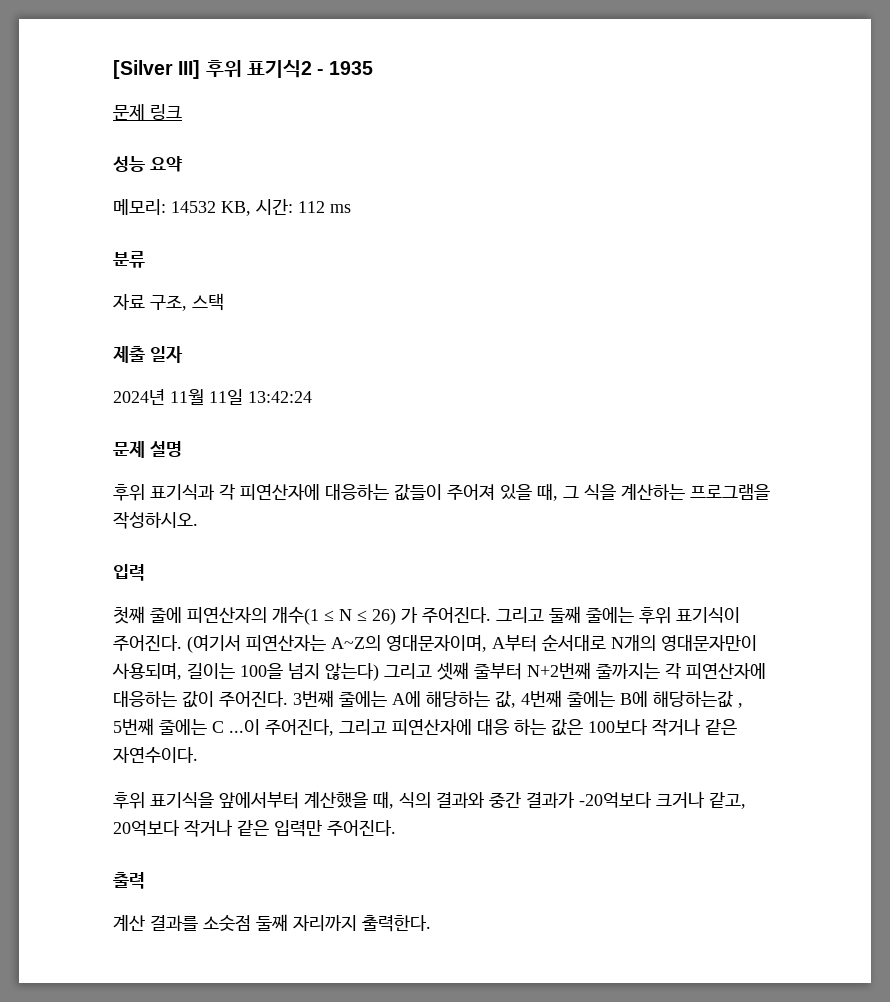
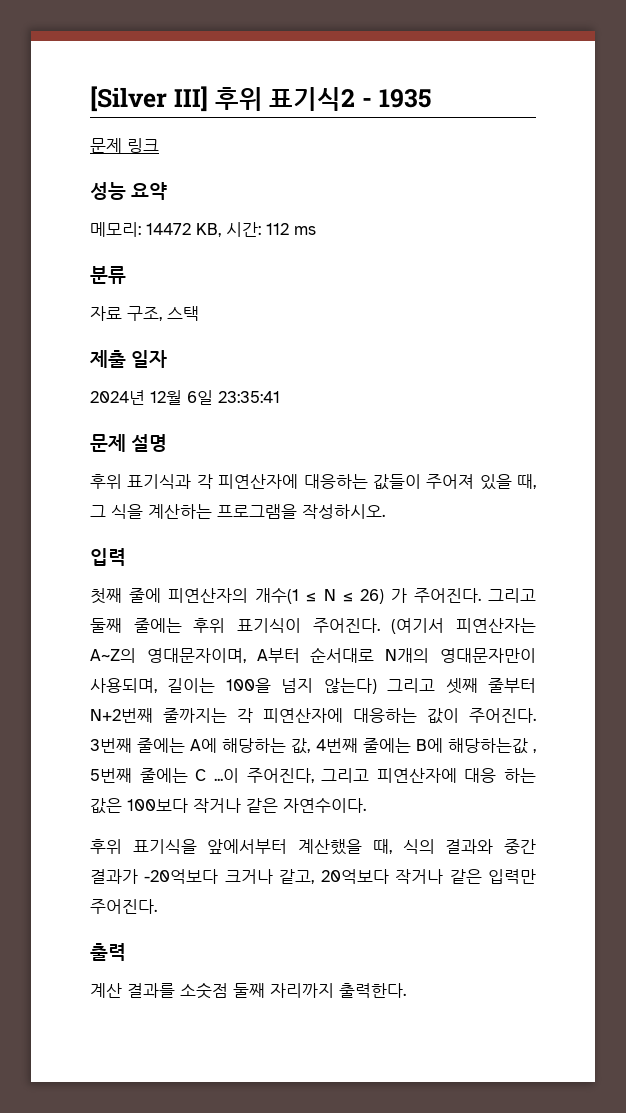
- 메모리: 14532 KB, 시간: 112 ms
+ 메모리: 14472 KB, 시간: 112 ms
- 2024년 11월 11일 13:42:24
+ 2024년 12월 6일 23:35:41

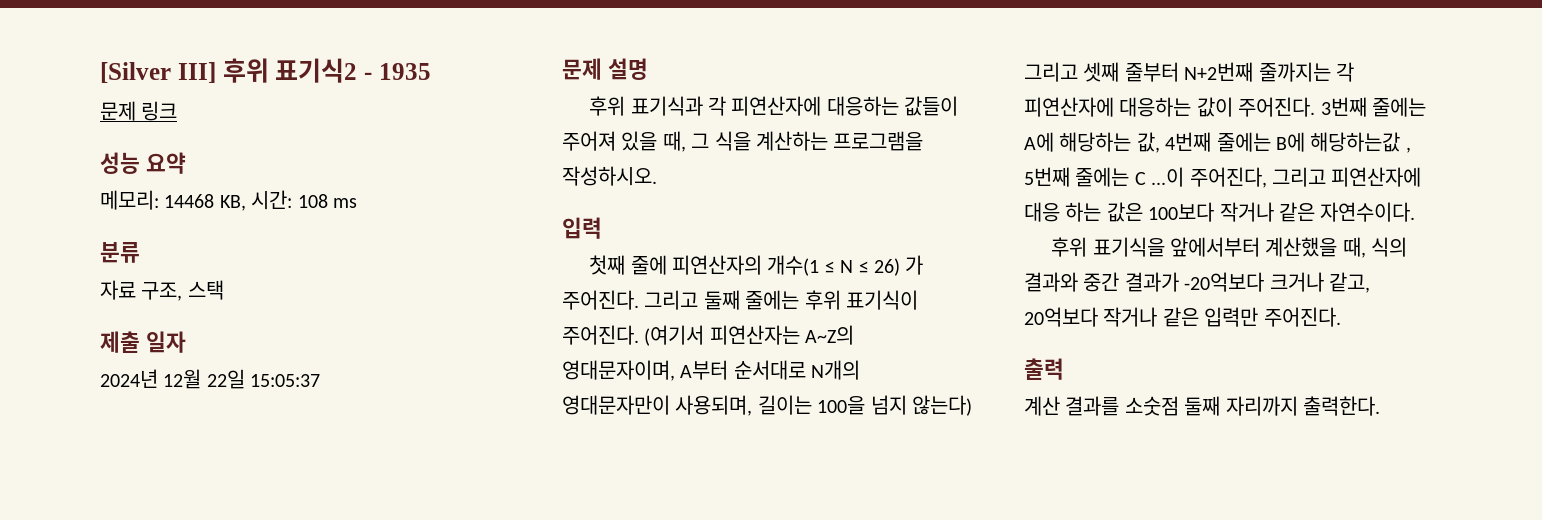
- 메모리: 14472 KB, 시간: 112 ms
+ 메모리: 14468 KB, 시간: 108 ms
- 2024년 12월 6일 23:35:41
+ 2024년 12월 22일 15:05:37

